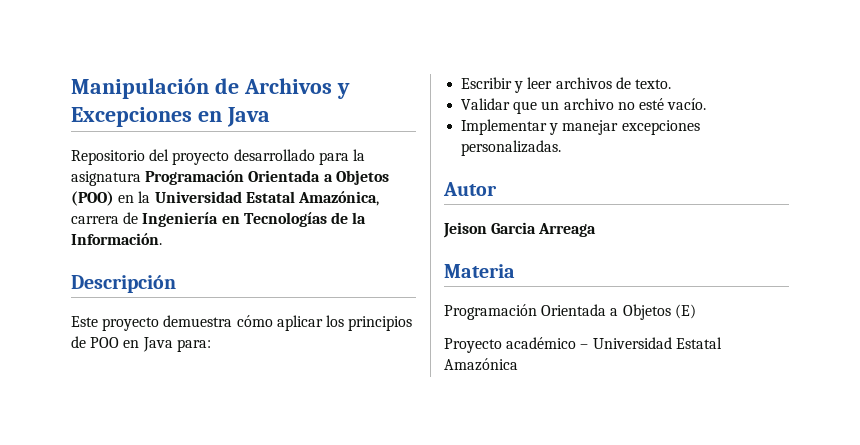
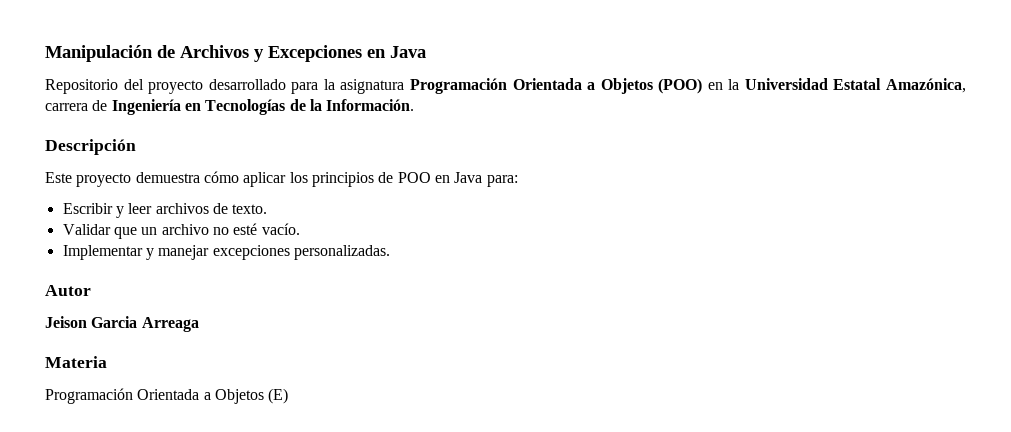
- Proyecto académico – Universidad Estatal Amazónica

